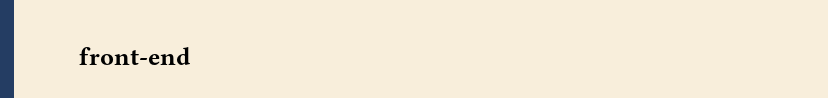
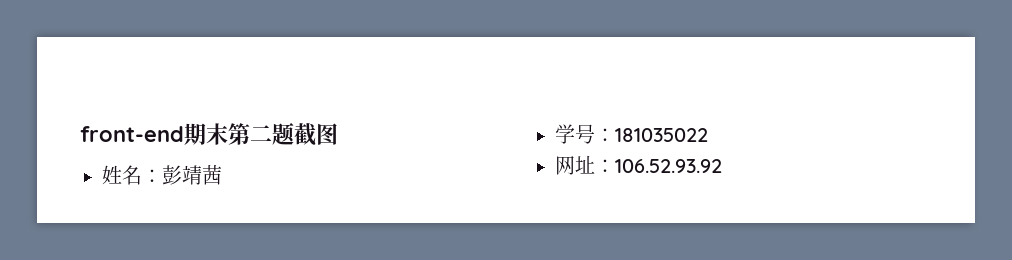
- front-end
+ front-end期末第二题截图
+ 姓名：彭靖茜
+ 学号：181035022
+ 网址：106.52.93.92

